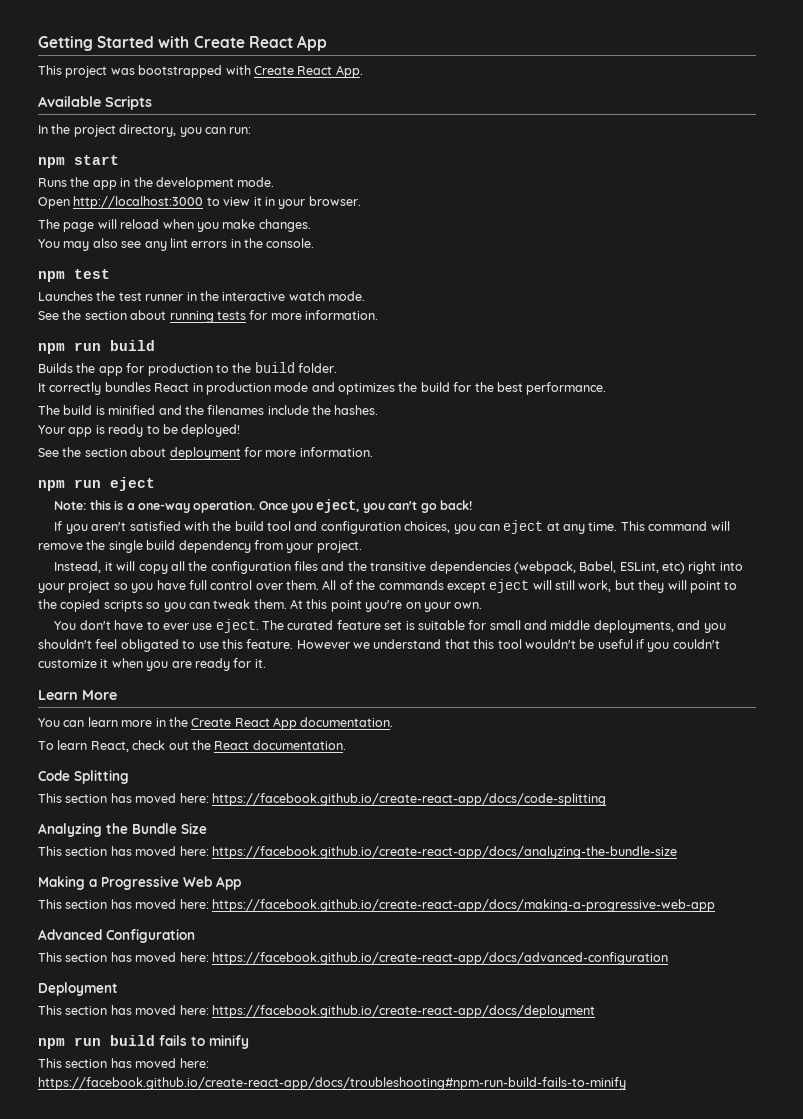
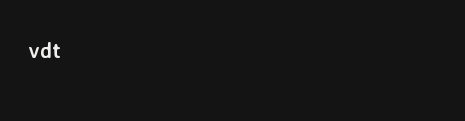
- Getting Started with Create React App
- This project was bootstrapped with Create React App.
- Available Scripts
- In the project directory, you can run:
- npm start
- Runs the app in the development mode.
- Open http://localhost:3000 to view it in your browser.
- The page will reload when you make changes.
- You may also see any lint errors in the console.
- npm test
- Launches the test runner in the interactive watch mode.
- See the section about running tests for more information.
- npm run build
- Builds the app for production to the build folder.
- It correctly bundles React in production mode and optimizes the build for the best performance.
- The build is minified and the filenames include the hashes.
- Your app is ready to be deployed!
- See the section about deployment for more information.
- npm run eject
- Note: this is a one-way operation. Once you eject, you can't go back!
- If you aren't satisfied with the build tool and configuration choices, you can eject at any time. This command will remove the single build dependency from your project.
- Instead, it will copy all the configuration files and the transitive dependencies (webpack, Babel, ESLint, etc) right into your project so you have full control over them. All of the commands except eject will still work, but they will point to the copied scripts so you can tweak them. At this point you're on your own.
- You don't have to ever use eject. The curated feature set is suitable for small and middle deployments, and you shouldn't feel obligated to use this feature. However we understand that this tool wouldn't be useful if you couldn't customize it when you are ready for it.
- Learn More
- You can learn more in the Create React App documentation.
- To learn React, check out the React documentation.
- Code Splitting
- This section has moved here: https://facebook.github.io/create-react-app/docs/code-splitting
- Analyzing the Bundle Size
- This section has moved here: https://facebook.github.io/create-react-app/docs/analyzing-the-bundle-size
- Making a Progressive Web App
- This section has moved here: https://facebook.github.io/create-react-app/docs/making-a-progressive-web-app
- Advanced Configuration
- This section has moved here: https://facebook.github.io/create-react-app/docs/advanced-configuration
- Deployment
- This section has moved here: https://facebook.github.io/create-react-app/docs/deployment
- npm run build fails to minify
- This section has moved here: https://facebook.github.io/create-react-app/docs/troubleshooting#npm-run-build-fails-to-minify
+ vdt

